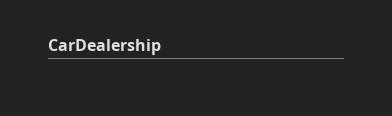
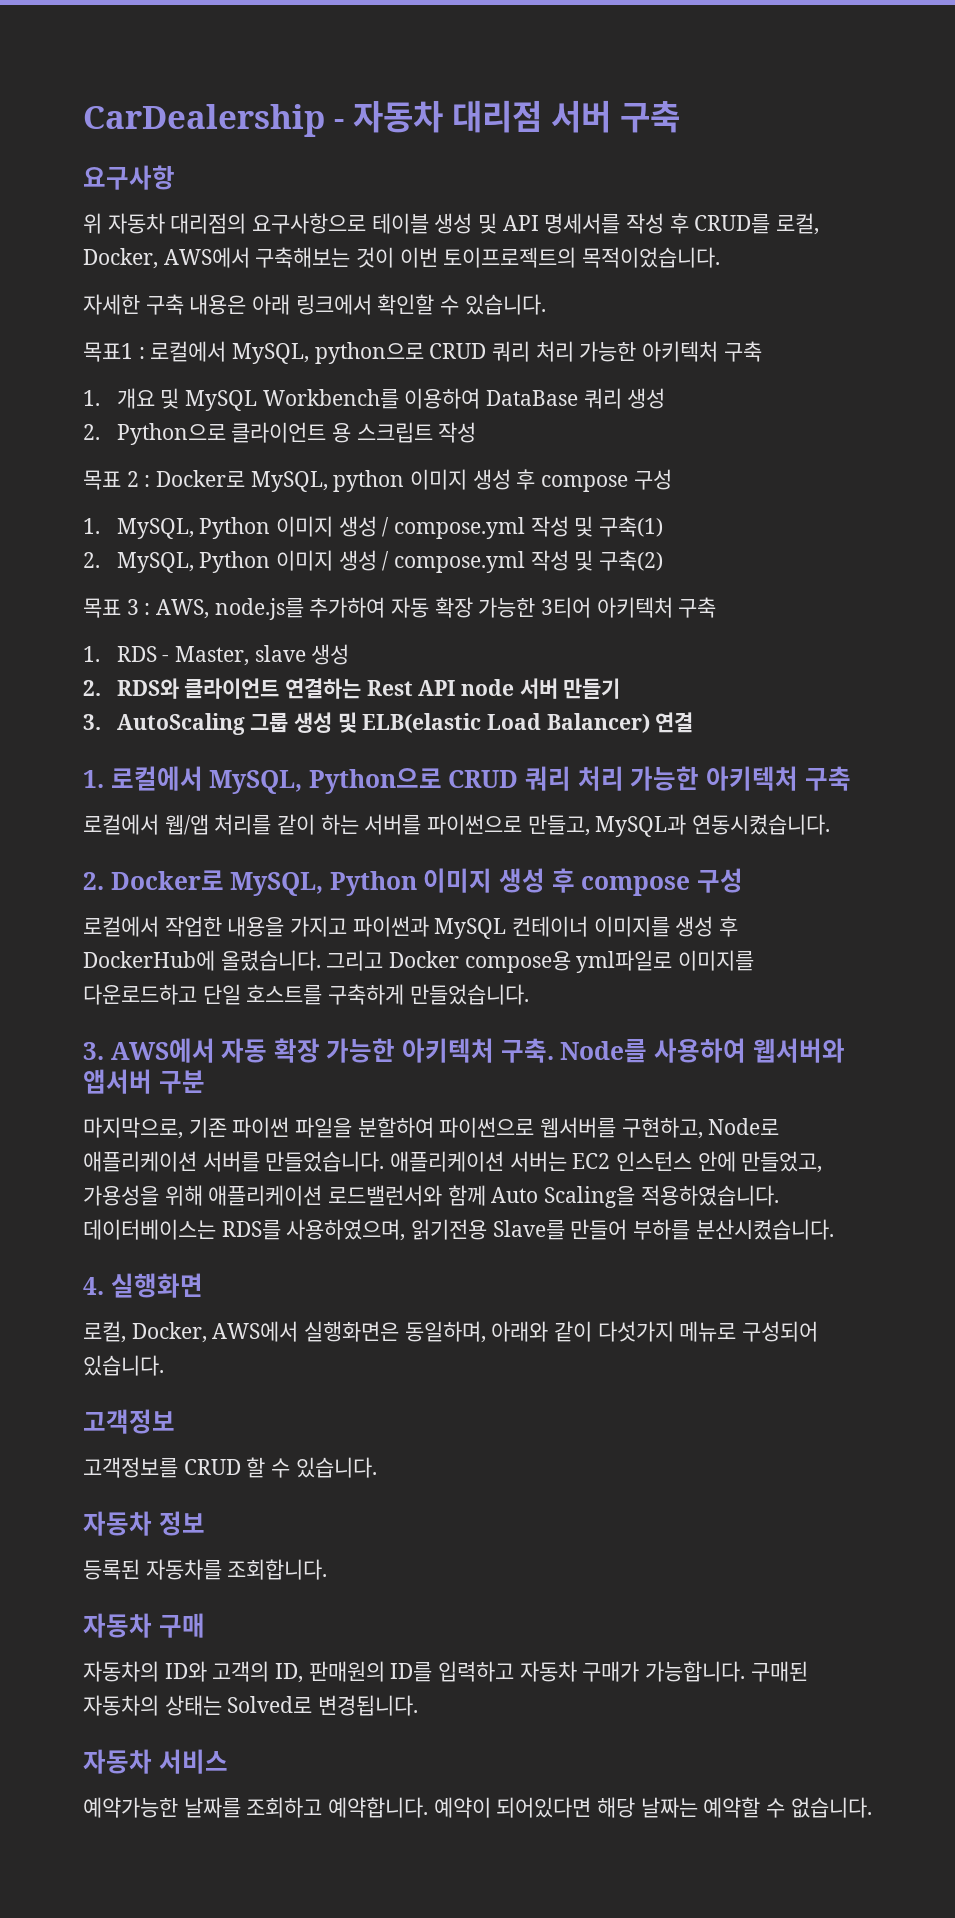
- CarDealership
+ CarDealership - 자동차 대리점 서버 구축
+ 요구사항
+ 위 자동차 대리점의 요구사항으로 테이블 생성 및 API 명세서를 작성 후 CRUD를 로컬, Docker, AWS에서 구축해보는 것이 이번 토이프로젝트의 목적이었습니다.
+ 자세한 구축 내용은 아래 링크에서 확인할 수 있습니다.
+ 목표1 : 로컬에서 MySQL, python으로 CRUD 쿼리 처리 가능한 아키텍처 구축
+ 1. 개요 및 MySQL Workbench를 이용하여 DataBase 쿼리 생성
+ 2. Python으로 클라이언트 용 스크립트 작성
+ 목표 2 : Docker로 MySQL, python 이미지 생성 후 compose 구성
+ 1. MySQL, Python 이미지 생성 / compose.yml 작성 및 구축(1)
+ 2. MySQL, Python 이미지 생성 / compose.yml 작성 및 구축(2)
+ 목표 3 : AWS, node.js를 추가하여 자동 확장 가능한 3티어 아키텍처 구축
+ 1. RDS - Master, slave 생성
+ 2. RDS와 클라이언트 연결하는 Rest API node 서버 만들기
+ 3. AutoScaling 그룹 생성 및 ELB(elastic Load Balancer) 연결
+ 1. 로컬에서 MySQL, Python으로 CRUD 쿼리 처리 가능한 아키텍처 구축
+ 로컬에서 웹/앱 처리를 같이 하는 서버를 파이썬으로 만들고, MySQL과 연동시켰습니다.
+ 2. Docker로 MySQL, Python 이미지 생성 후 compose 구성
+ 로컬에서 작업한 내용을 가지고 파이썬과 MySQL 컨테이너 이미지를 생성 후 DockerHub에 올렸습니다. 그리고 Docker compose용 yml파일로 이미지를 다운로드하고 단일 호스트를 구축하게 만들었습니다.
+ 3. AWS에서 자동 확장 가능한 아키텍처 구축. Node를 사용하여 웹서버와 앱서버 구분
+ 마지막으로, 기존 파이썬 파일을 분할하여 파이썬으로 웹서버를 구현하고, Node로 애플리케이션 서버를 만들었습니다. 애플리케이션 서버는 EC2 인스턴스 안에 만들었고, 가용성을 위해 애플리케이션 로드밸런서와 함께 Auto Scaling을 적용하였습니다. 데이터베이스는 RDS를 사용하였으며, 읽기전용 Slave를 만들어 부하를 분산시켰습니다.
+ 4. 실행화면
+ 로컬, Docker, AWS에서 실행화면은 동일하며, 아래와 같이 다섯가지 메뉴로 구성되어 있습니다.
+ 고객정보
+ 고객정보를 CRUD 할 수 있습니다.
+ 자동차 정보
+ 등록된 자동차를 조회합니다.
+ 자동차 구매
+ 자동차의 ID와 고객의 ID, 판매원의 ID를 입력하고 자동차 구매가 가능합니다. 구매된 자동차의 상태는 Solved로 변경됩니다.
+ 자동차 서비스
+ 예약가능한 날짜를 조회하고 예약합니다. 예약이 되어있다면 해당 날짜는 예약할 수 없습니다.

